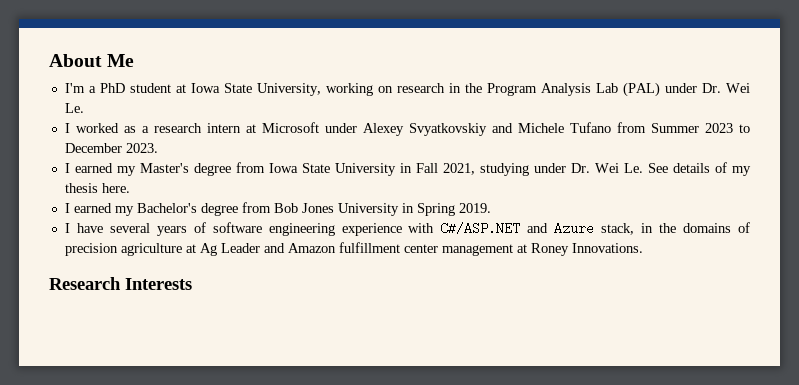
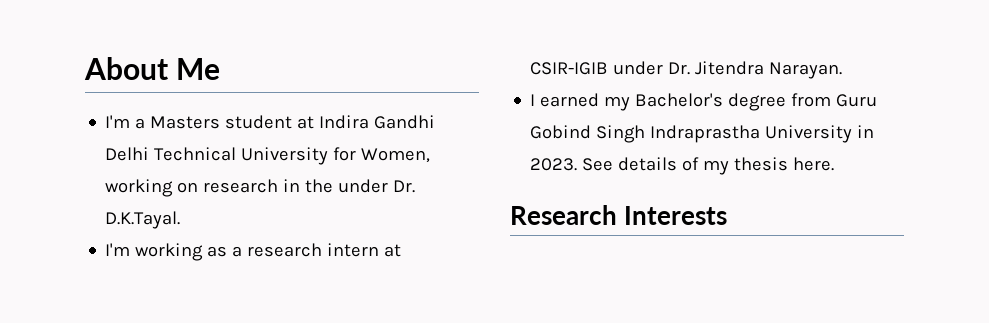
- I'm a PhD student at Iowa State University, working on research in the Program Analysis Lab (PAL) under Dr. Wei Le.
- I worked as a research intern at Microsoft under Alexey Svyatkovskiy and Michele Tufano from Summer 2023 to December 2023.
- I earned my Master's degree from Iowa State University in Fall 2021, studying under Dr. Wei Le. See details of my thesis here.
+ I'm a Masters student at Indira Gandhi Delhi Technical University for Women, working on research in the under Dr. D.K.Tayal.
+ I'm working as a research intern at CSIR-IGIB under Dr. Jitendra Narayan.
+ I earned my Bachelor's degree from Guru Gobind Singh Indraprastha University in 2023. See details of my thesis here.
- I earned my Bachelor's degree from Bob Jones University in Spring 2019.
- I have several years of software engineering experience with C#/ASP.NET and Azure stack, in the domains of precision agriculture at Ag Leader and Amazon fulfillment center management at Roney Innovations.

